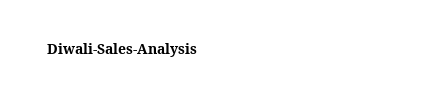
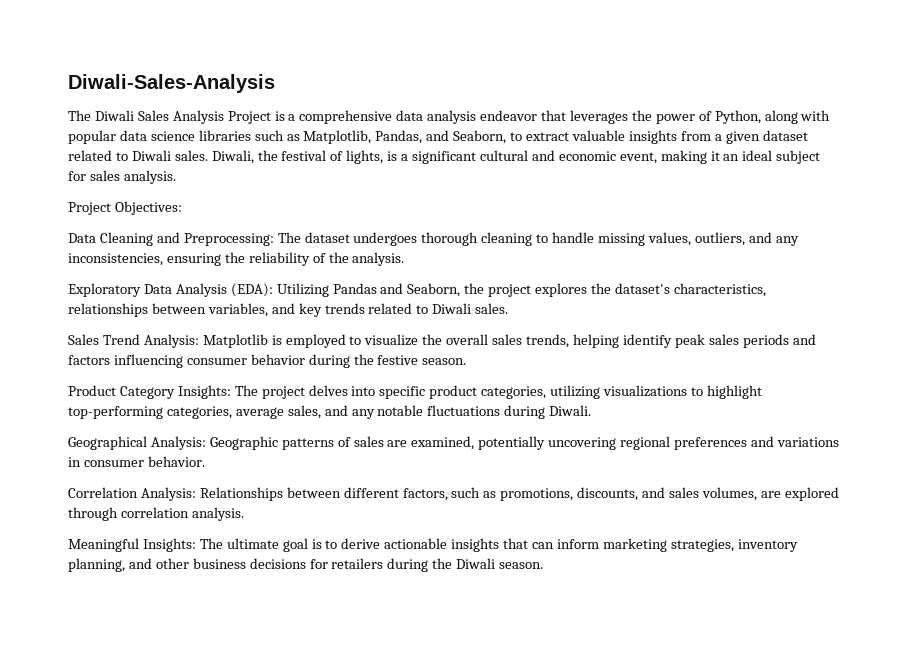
+ The Diwali Sales Analysis Project is a comprehensive data analysis endeavor that leverages the power of Python, along with popular data science libraries such as Matplotlib, Pandas, and Seaborn, to extract valuable insights from a given dataset related to Diwali sales. Diwali, the festival of lights, is a significant cultural and economic event, making it an ideal subject for sales analysis.
+ Project Objectives:
+ Data Cleaning and Preprocessing: The dataset undergoes thorough cleaning to handle missing values, outliers, and any inconsistencies, ensuring the reliability of the analysis.
+ Exploratory Data Analysis (EDA): Utilizing Pandas and Seaborn, the project explores the dataset's characteristics, relationships between variables, and key trends related to Diwali sales.
+ Sales Trend Analysis: Matplotlib is employed to visualize the overall sales trends, helping identify peak sales periods and factors influencing consumer behavior during the festive season.
+ Product Category Insights: The project delves into specific product categories, utilizing visualizations to highlight top-performing categories, average sales, and any notable fluctuations during Diwali.
+ Geographical Analysis: Geographic patterns of sales are examined, potentially uncovering regional preferences and variations in consumer behavior.
+ Correlation Analysis: Relationships between different factors, such as promotions, discounts, and sales volumes, are explored through correlation analysis.
+ Meaningful Insights: The ultimate goal is to derive actionable insights that can inform marketing strategies, inventory planning, and other business decisions for retailers during the Diwali season.

